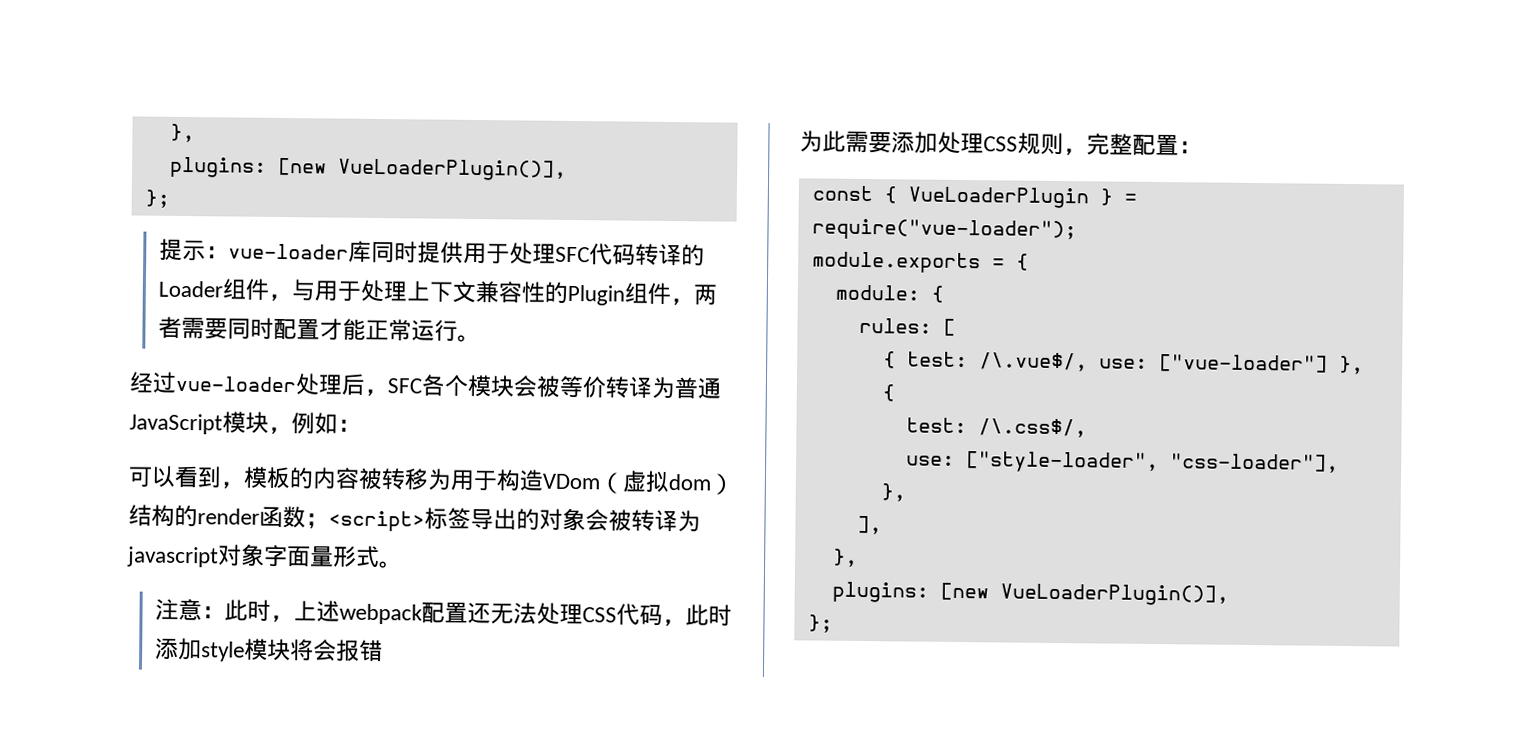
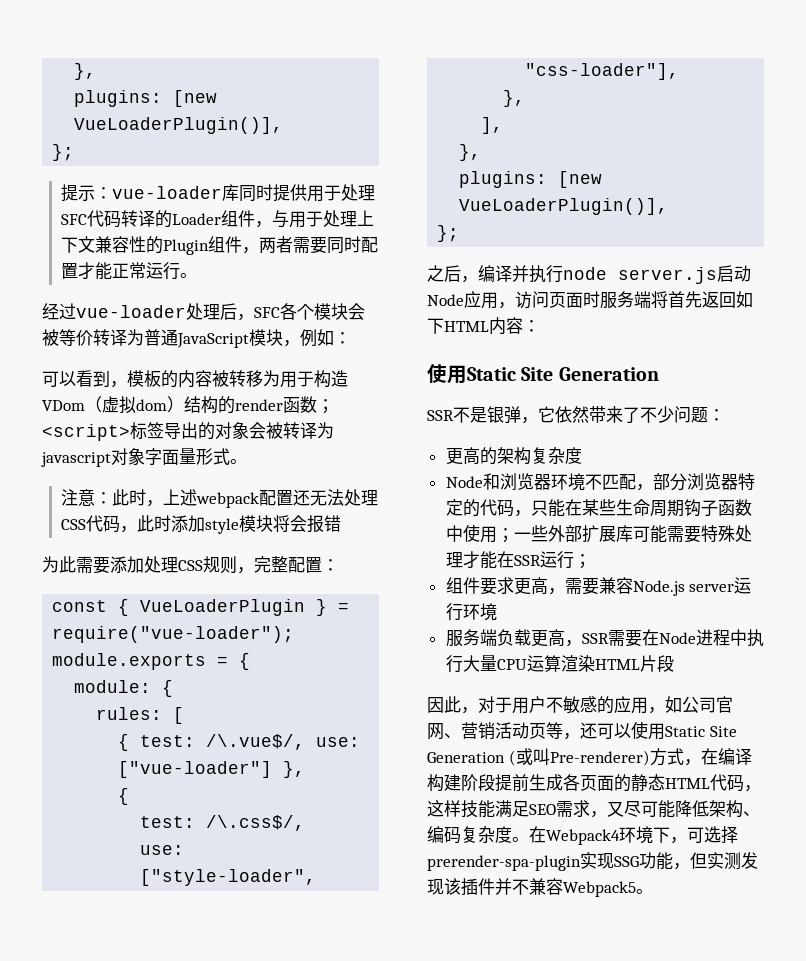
+ 之后，编译并执行node server.js启动Node应用，访问页面时服务端将首先返回如下HTML内容：
+ 使用Static Site Generation
+ SSR不是银弹，它依然带来了不少问题：
+ 更高的架构复杂度
+ Node和浏览器环境不匹配，部分浏览器特定的代码，只能在某些生命周期钩子函数中使用；一些外部扩展库可能需要特殊处理才能在SSR运行；
+ 组件要求更高，需要兼容Node.js server运行环境
+ 服务端负载更高，SSR需要在Node进程中执行大量CPU运算渲染HTML片段
+ 因此，对于用户不敏感的应用，如公司官网、营销活动页等，还可以使用Static Site Generation (或叫Pre-renderer)方式，在编译构建阶段提前生成各页面的静态HTML代码，这样技能满足SEO需求，又尽可能降低架构、编码复杂度。在Webpack4环境下，可选择prerender-spa-plugin实现SSG功能，但实测发现该插件并不兼容Webpack5。

